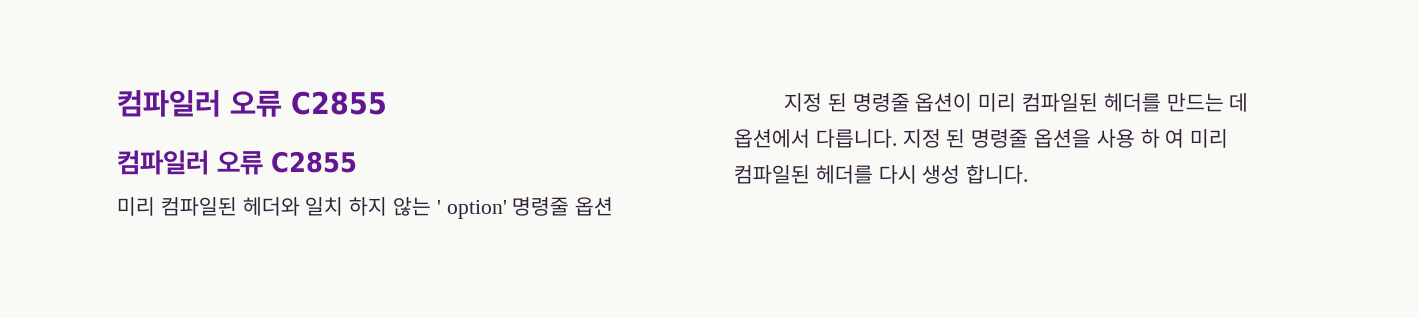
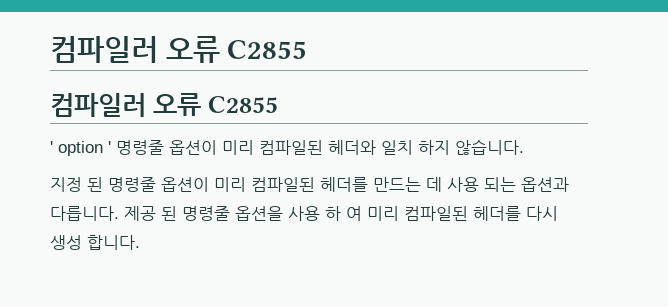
- 미리 컴파일된 헤더와 일치 하지 않는 ' option' 명령줄 옵션
+ ' option ' 명령줄 옵션이 미리 컴파일된 헤더와 일치 하지 않습니다.
- 지정 된 명령줄 옵션이 미리 컴파일된 헤더를 만드는 데 옵션에서 다릅니다. 지정 된 명령줄 옵션을 사용 하 여 미리 컴파일된 헤더를 다시 생성 합니다.
+ 지정 된 명령줄 옵션이 미리 컴파일된 헤더를 만드는 데 사용 되는 옵션과 다릅니다. 제공 된 명령줄 옵션을 사용 하 여 미리 컴파일된 헤더를 다시 생성 합니다.

